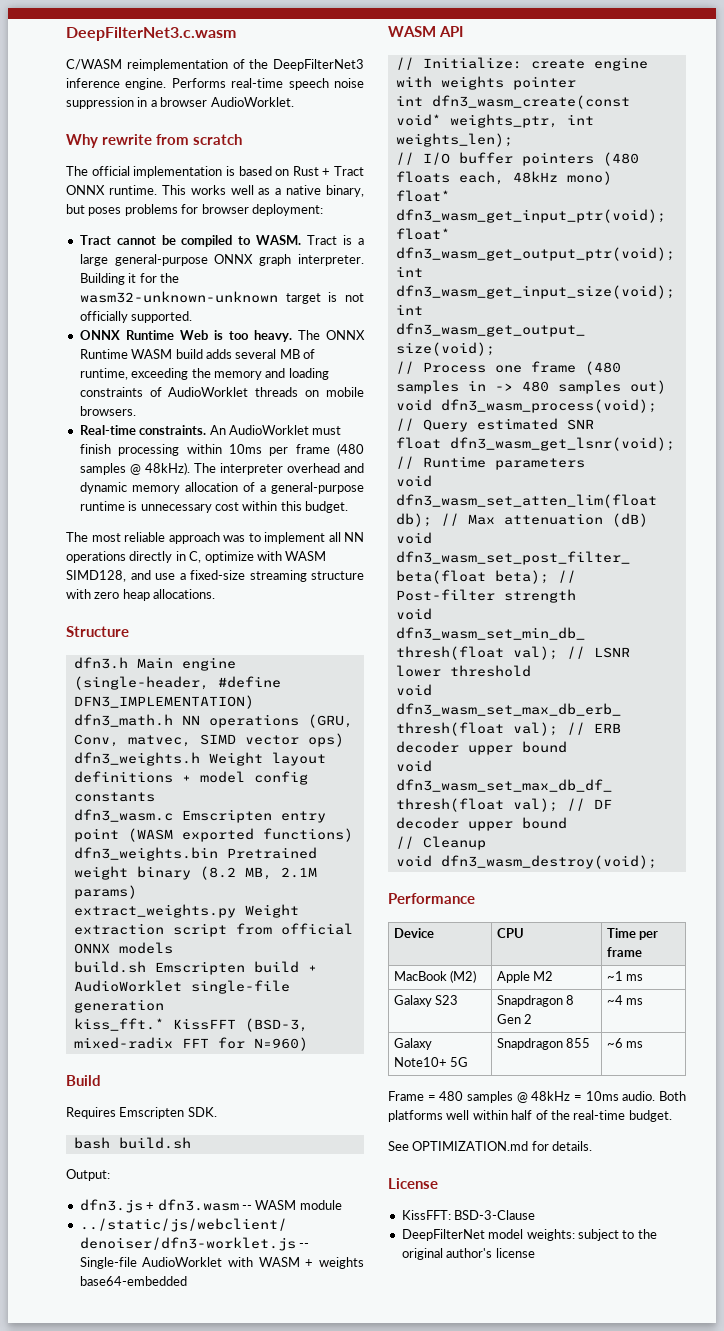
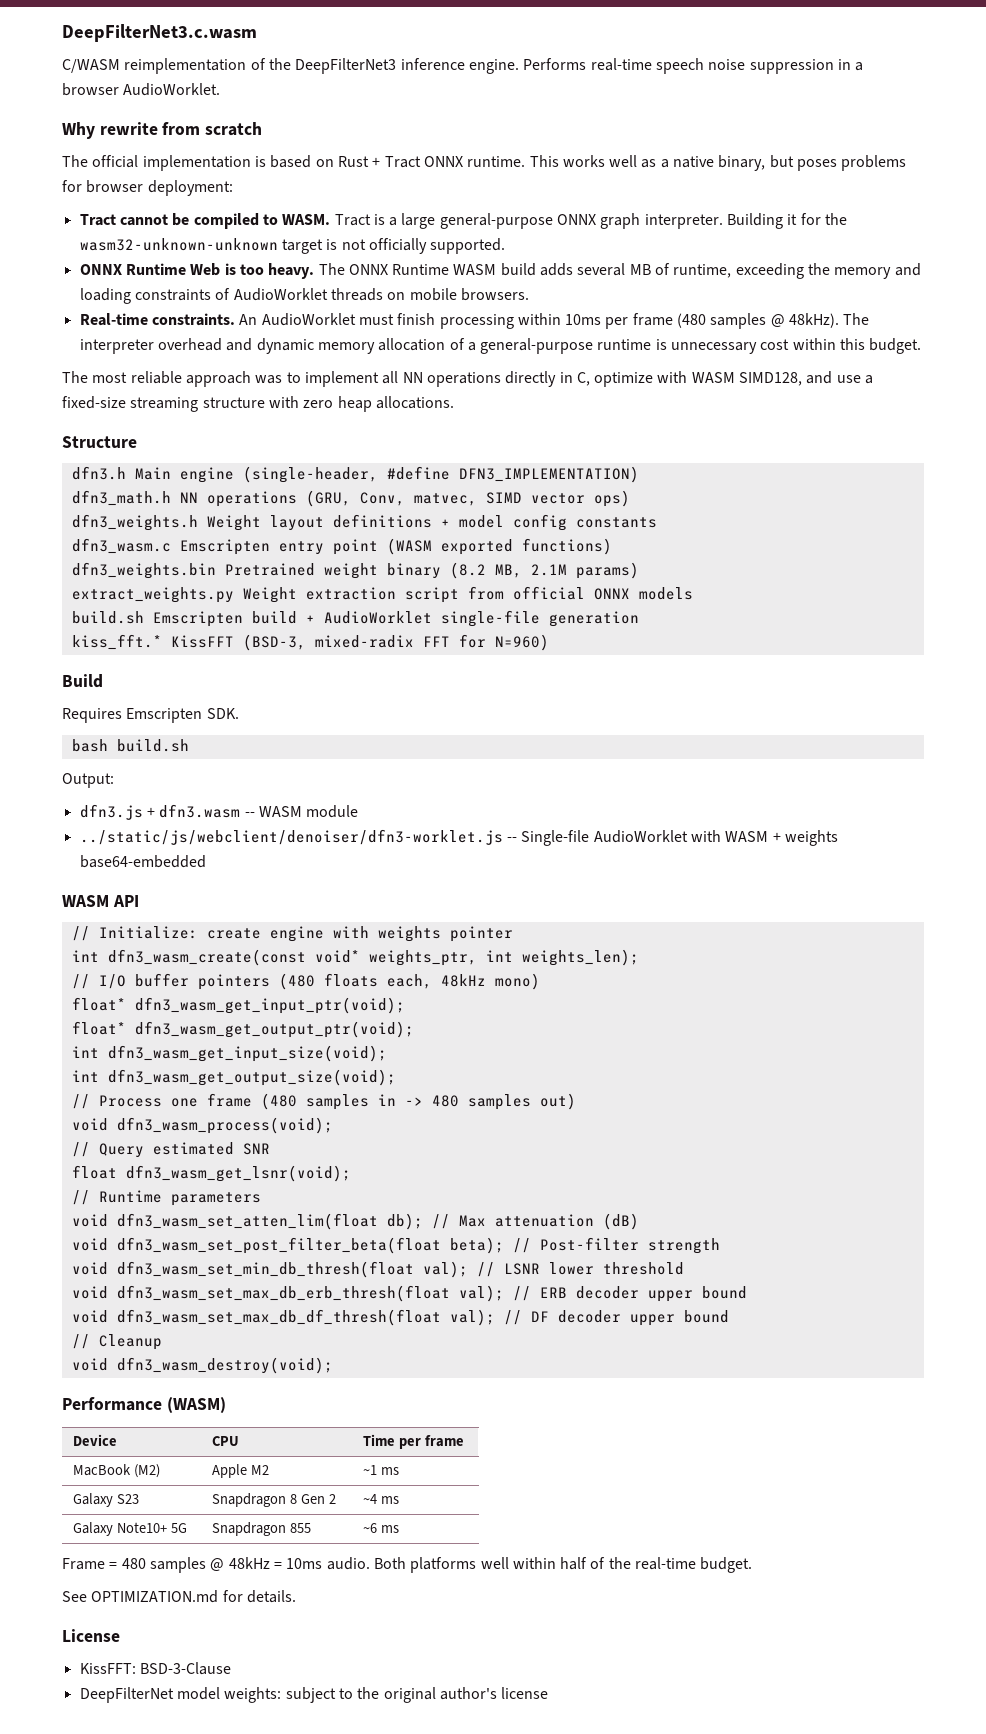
- Performance
+ Performance (WASM)

